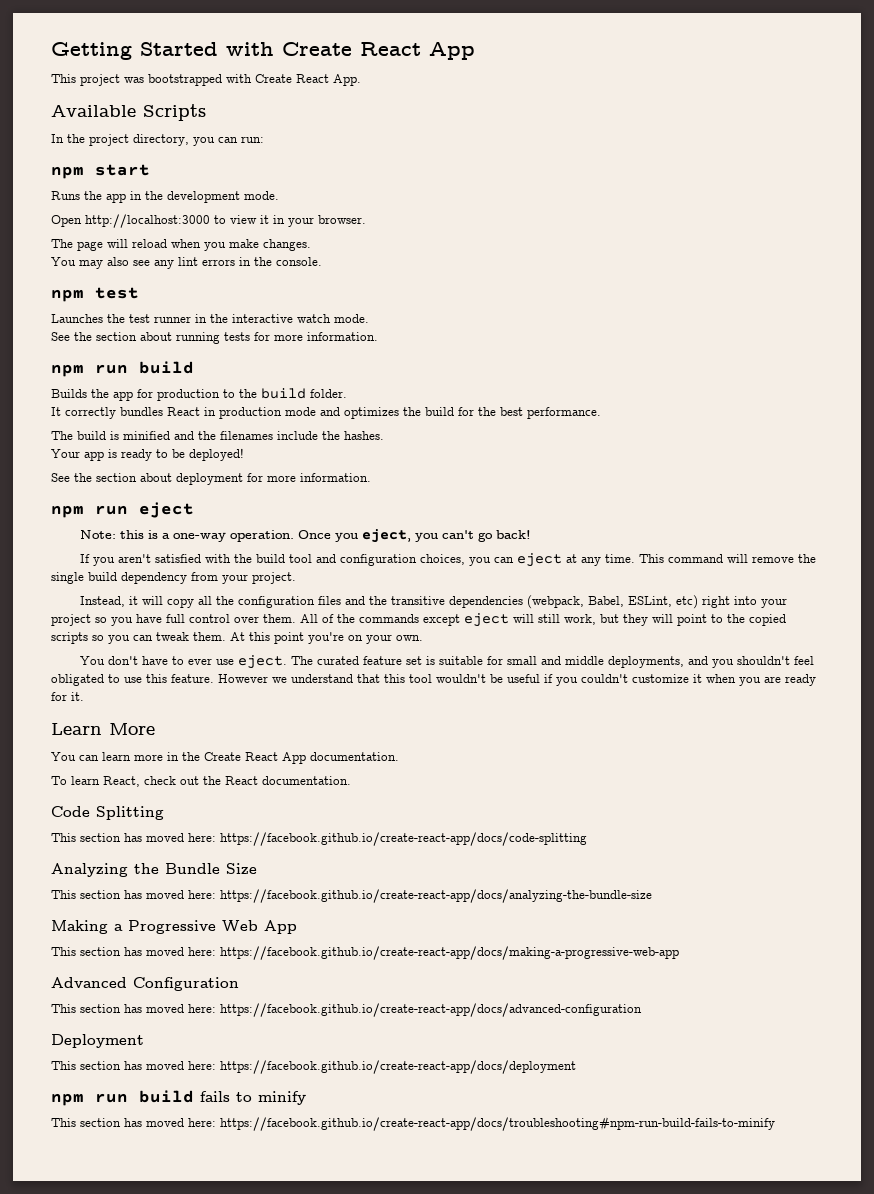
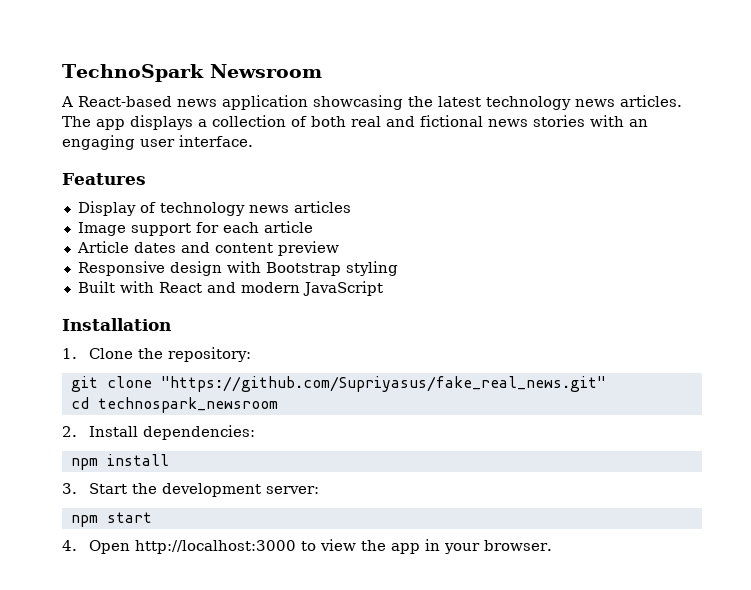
- Getting Started with Create React App
- This project was bootstrapped with Create React App.
- Available Scripts
- In the project directory, you can run:
+ TechnoSpark Newsroom
+ A React-based news application showcasing the latest technology news articles. The app displays a collection of both real and fictional news stories with an engaging user interface.
+ Features
+ Display of technology news articles
+ Image support for each article
+ Article dates and content preview
+ Responsive design with Bootstrap styling
+ Built with React and modern JavaScript
+ Installation
+ 1. Clone the repository:
+ git clone "https://github.com/Supriyasus/fake_real_news.git"
+ cd technospark_newsroom
+ 2. Install dependencies:
+ npm install
+ 3. Start the development server:
  npm start
- Runs the app in the development mode.
- Open http://localhost:3000 to view it in your browser.
+ 4. Open http://localhost:3000 to view the app in your browser.
- The page will reload when you make changes.
- You may also see any lint errors in the console.
- npm test
- Launches the test runner in the interactive watch mode.
- See the section about running tests for more information.
- npm run build
- Builds the app for production to the build folder.
- It correctly bundles React in production mode and optimizes the build for the best performance.
- The build is minified and the filenames include the hashes.
- Your app is ready to be deployed!
- See the section about deployment for more information.
- npm run eject
- Note: this is a one-way operation. Once you eject, you can't go back!
- If you aren't satisfied with the build tool and configuration choices, you can eject at any time. This command will remove the single build dependency from your project.
- Instead, it will copy all the configuration files and the transitive dependencies (webpack, Babel, ESLint, etc) right into your project so you have full control over them. All of the commands except eject will still work, but they will point to the copied scripts so you can tweak them. At this point you're on your own.
- You don't have to ever use eject. The curated feature set is suitable for small and middle deployments, and you shouldn't feel obligated to use this feature. However we understand that this tool wouldn't be useful if you couldn't customize it when you are ready for it.
- Learn More
- You can learn more in the Create React App documentation.
- To learn React, check out the React documentation.
- Code Splitting
- This section has moved here: https://facebook.github.io/create-react-app/docs/code-splitting
- Analyzing the Bundle Size
- This section has moved here: https://facebook.github.io/create-react-app/docs/analyzing-the-bundle-size
- Making a Progressive Web App
- This section has moved here: https://facebook.github.io/create-react-app/docs/making-a-progressive-web-app
- Advanced Configuration
- This section has moved here: https://facebook.github.io/create-react-app/docs/advanced-configuration
- Deployment
- This section has moved here: https://facebook.github.io/create-react-app/docs/deployment
- npm run build fails to minify
- This section has moved here: https://facebook.github.io/create-react-app/docs/troubleshooting#npm-run-build-fails-to-minify

